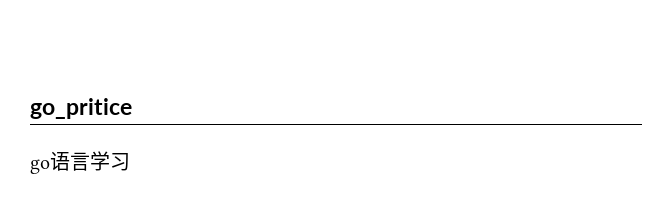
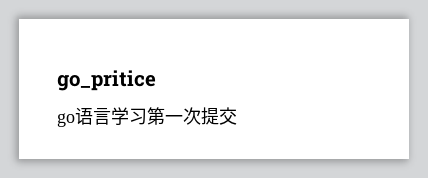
- go语言学习
+ go语言学习第一次提交

